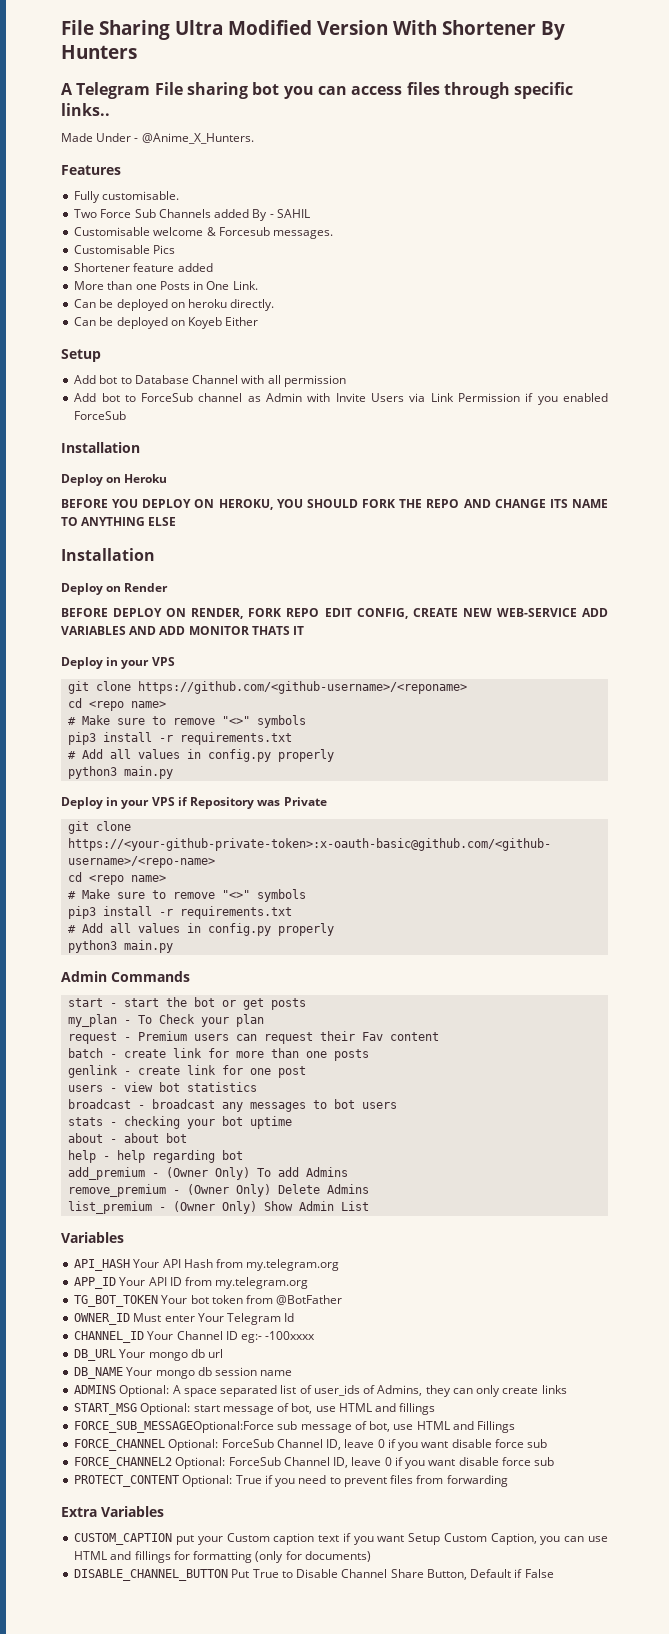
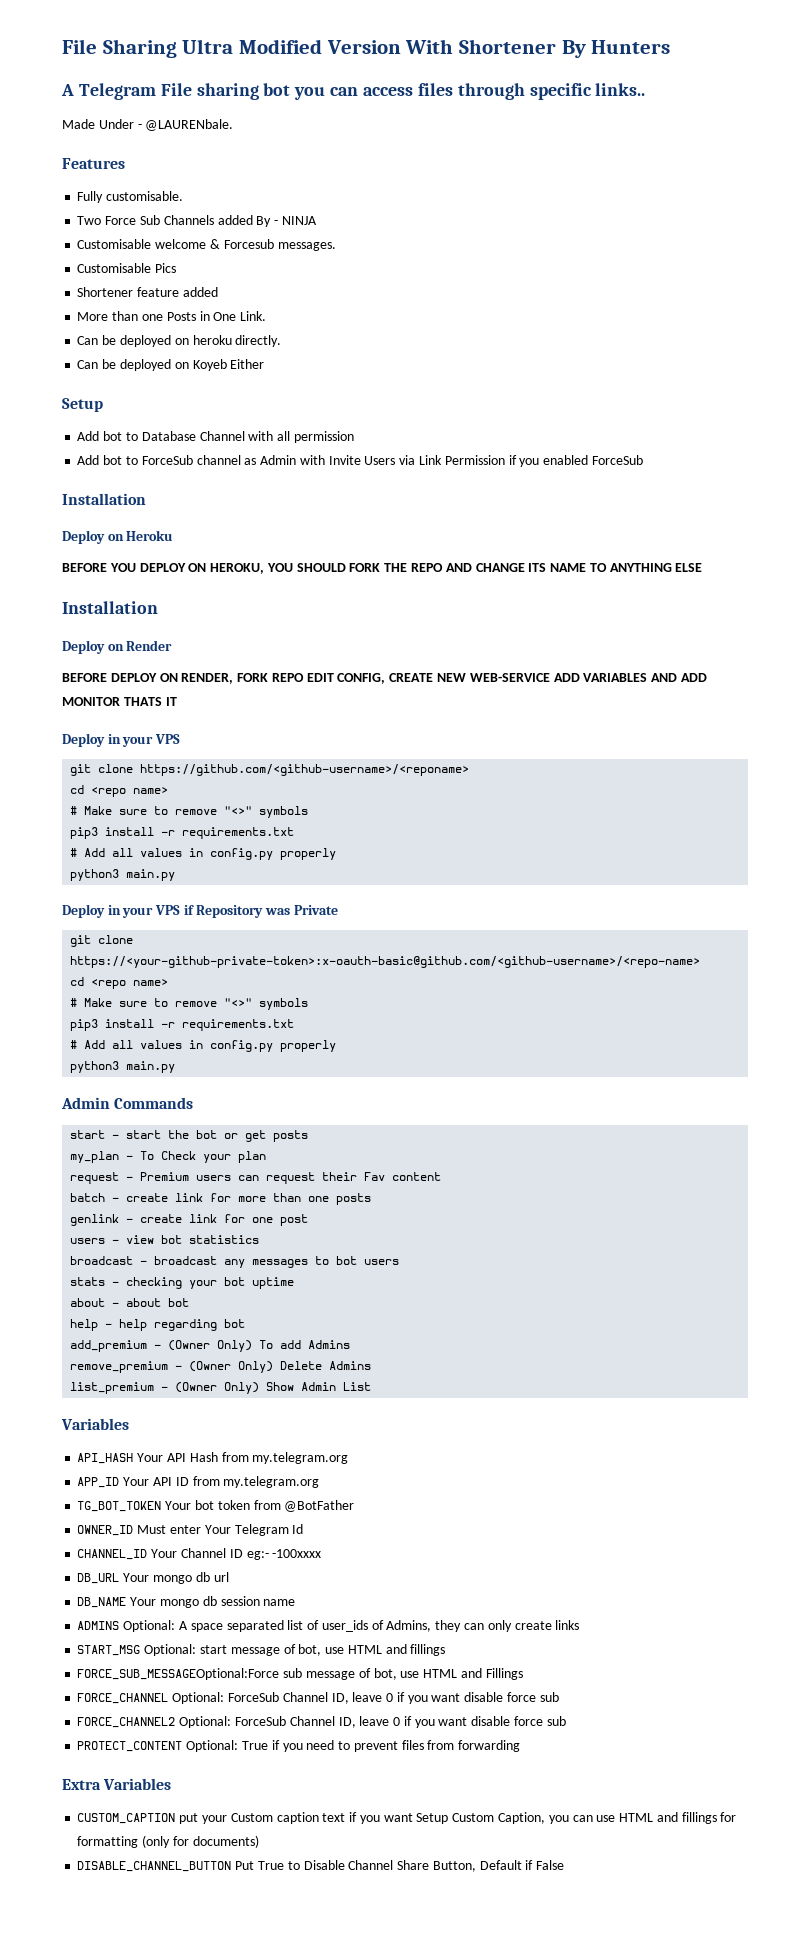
- Made Under - @Anime_X_Hunters.
+ Made Under - @LAURENbale.
- Two Force Sub Channels added By - SAHIL
+ Two Force Sub Channels added By - NINJA

